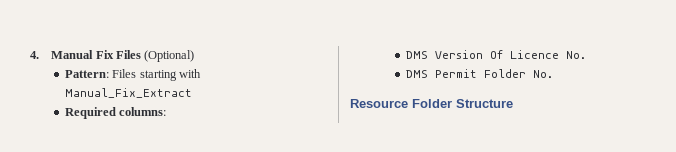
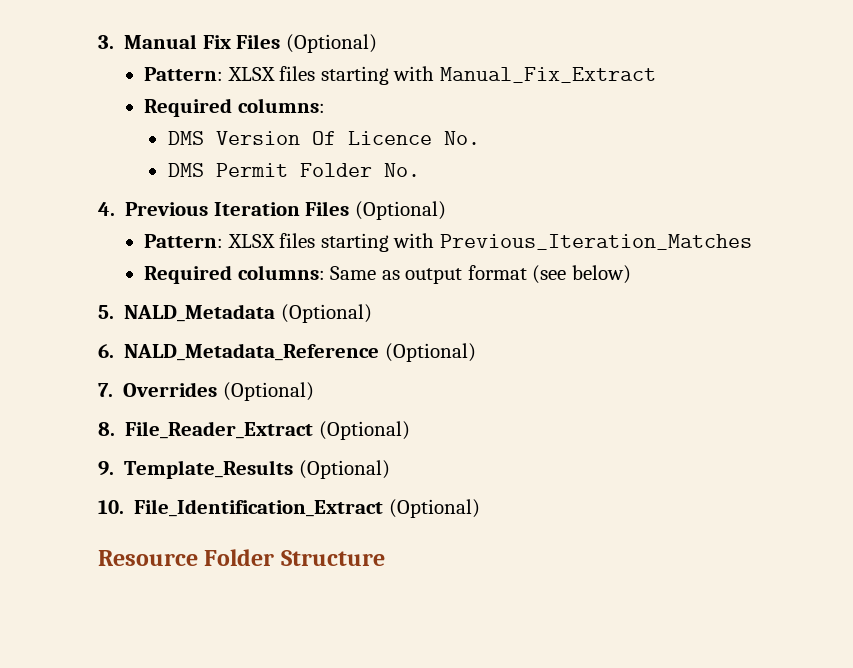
- 4. Manual Fix Files (Optional)
+ 3. Manual Fix Files (Optional)
- Pattern: Files starting with Manual_Fix_Extract
+ Pattern: XLSX files starting with Manual_Fix_Extract
+ 4. Previous Iteration Files (Optional)
+ Pattern: XLSX files starting with Previous_Iteration_Matches
+ Required columns: Same as output format (see below)
+ 5. NALD_Metadata (Optional)
+ 6. NALD_Metadata_Reference (Optional)
+ 7. Overrides (Optional)
+ 8. File_Reader_Extract (Optional)
+ 9. Template_Results (Optional)
+ 10. File_Identification_Extract (Optional)

